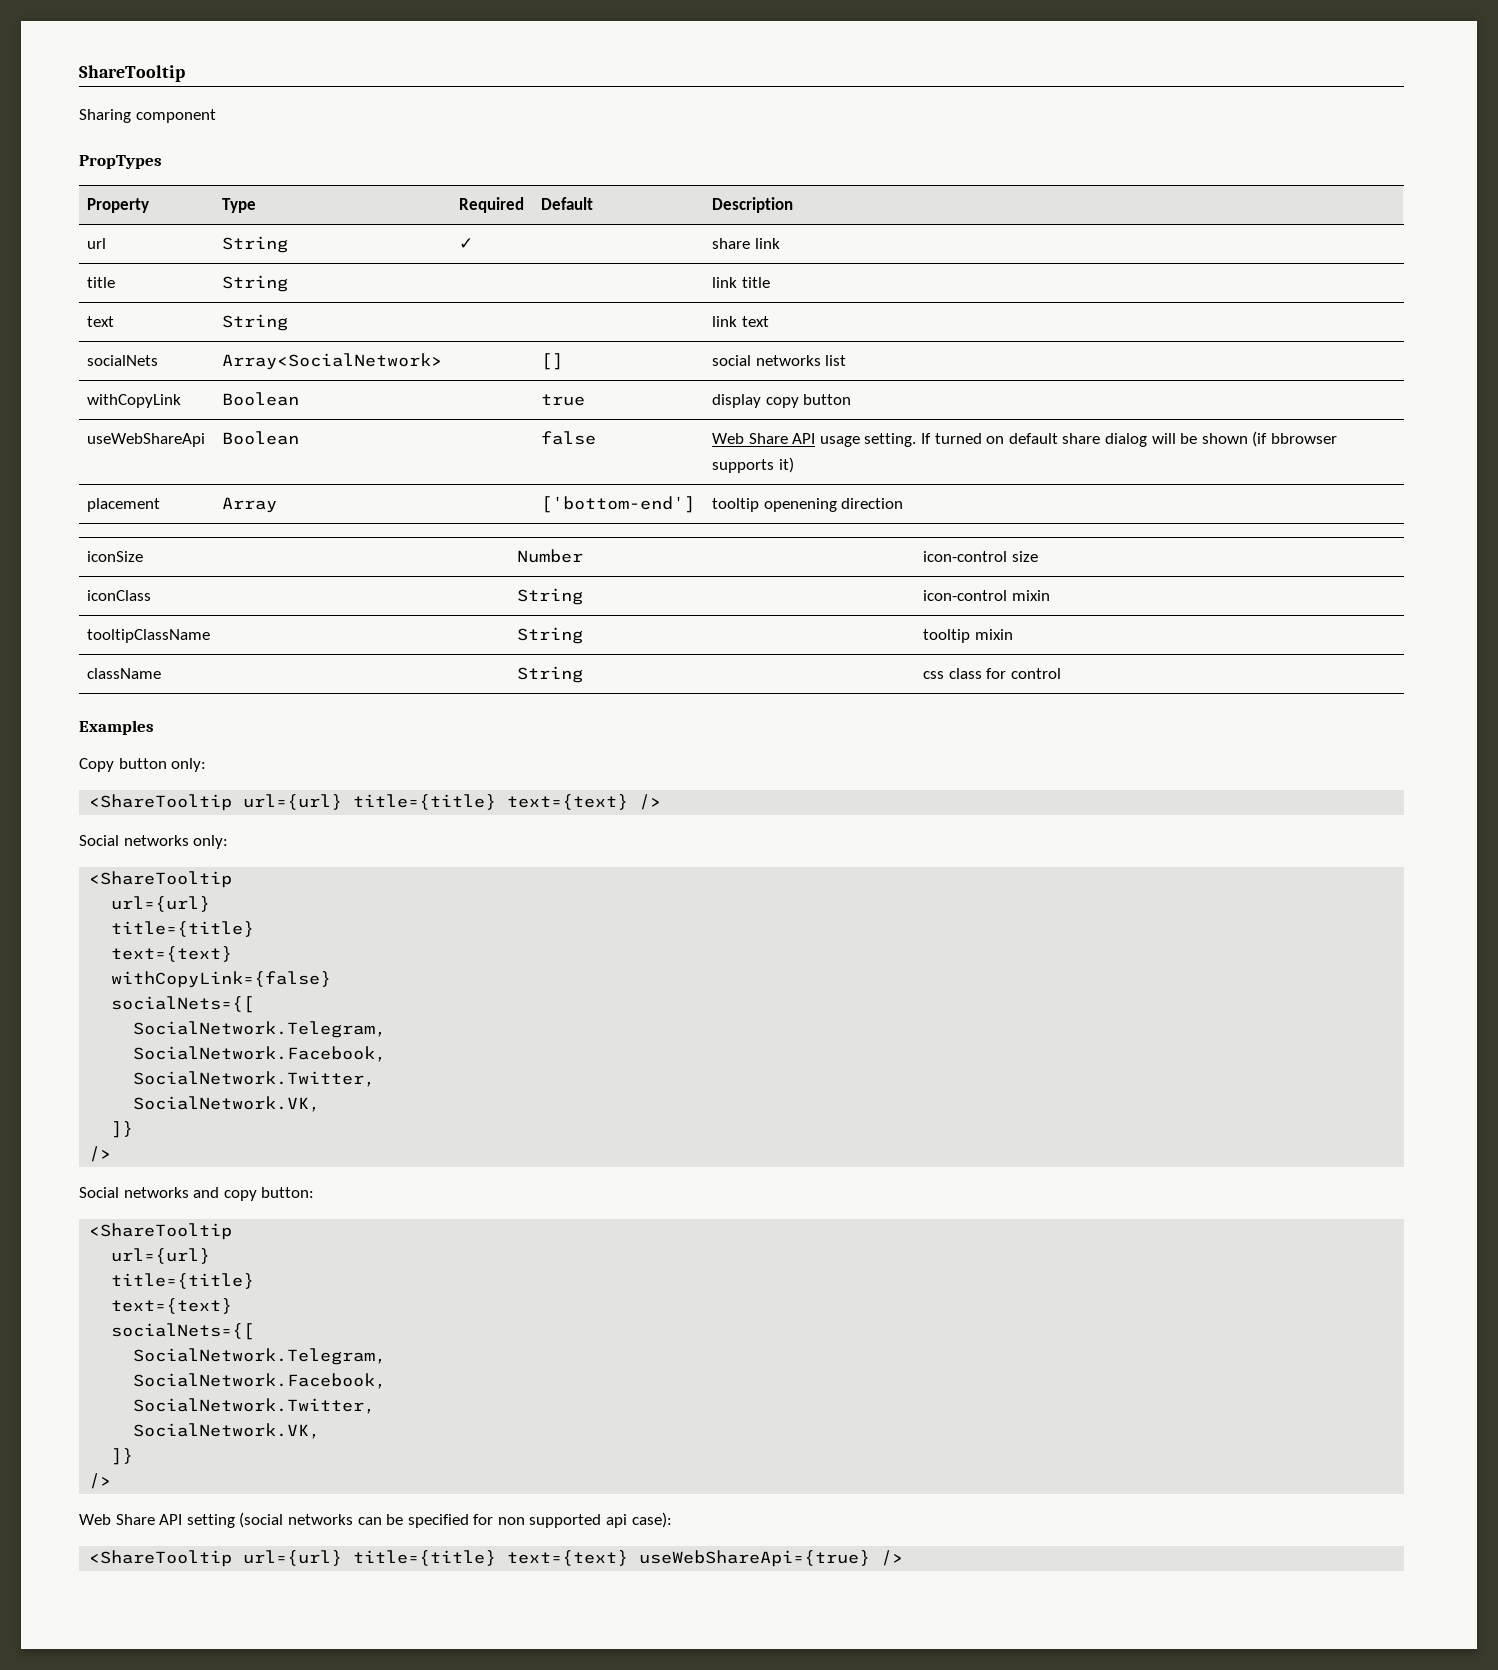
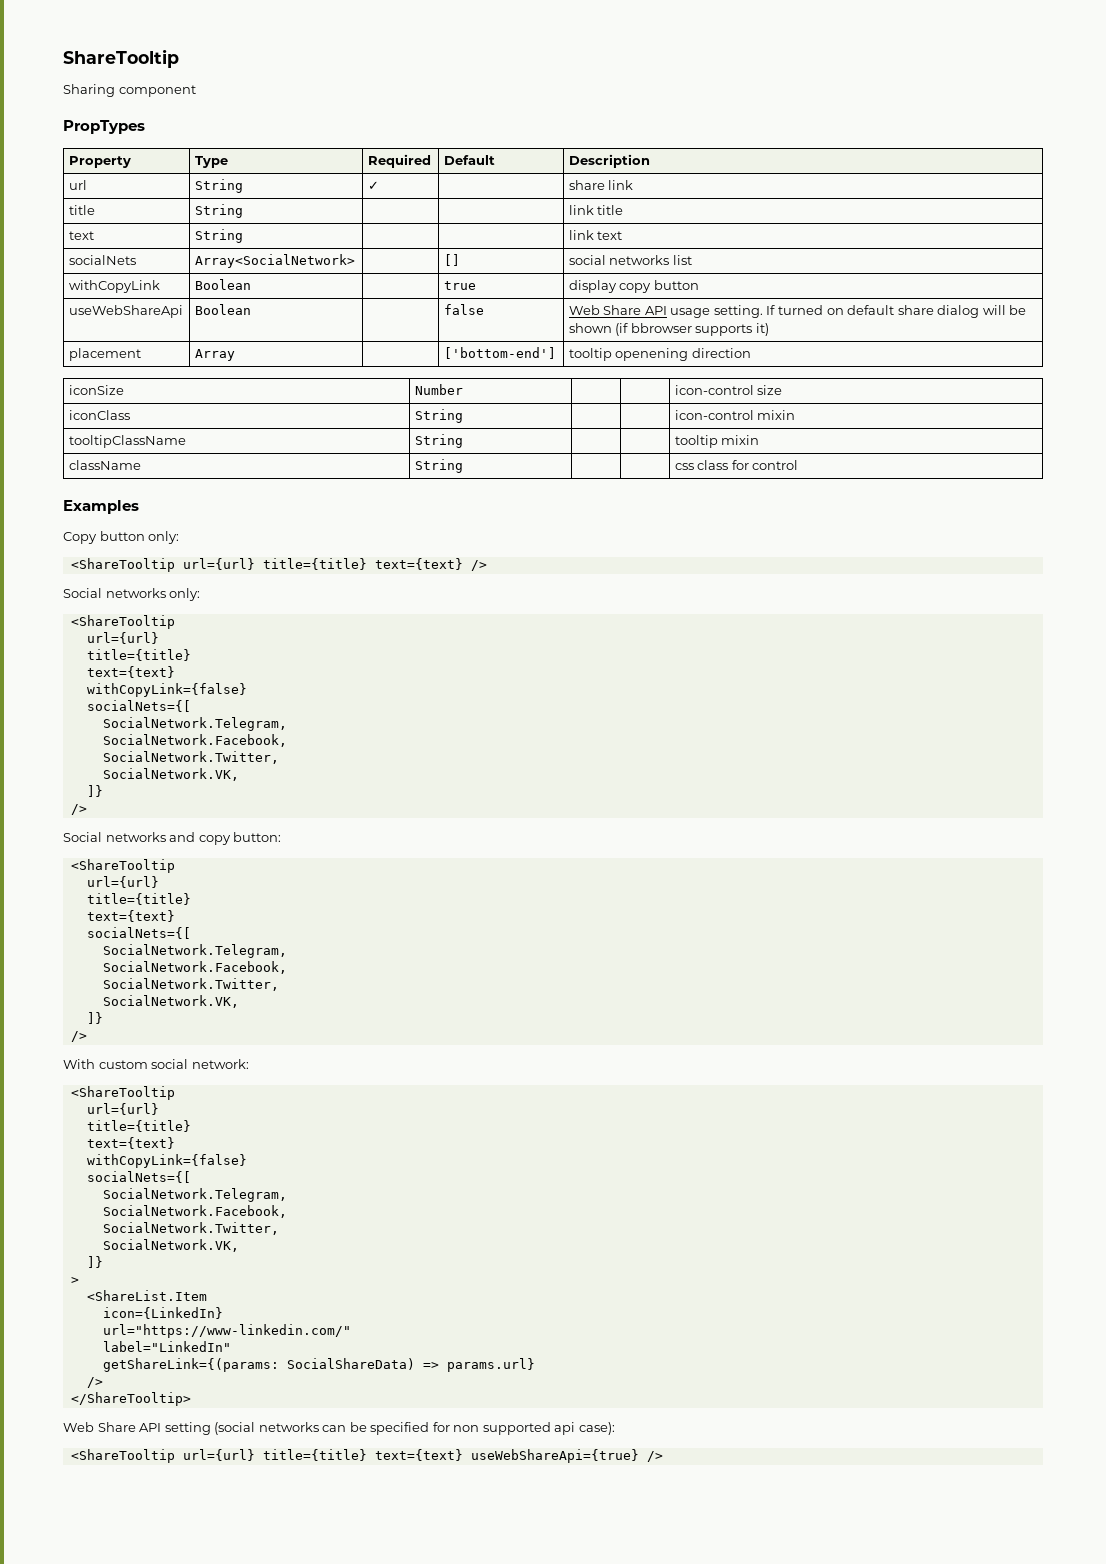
+ With custom social network:
+ <ShareTooltip
+ url={url}
+ title={title}
+ text={text}
+ withCopyLink={false}
+ socialNets={[
+ SocialNetwork.Telegram,
+ SocialNetwork.Facebook,
+ SocialNetwork.Twitter,
+ SocialNetwork.VK,
+ ]}
+ >
+ <ShareList.Item
+ icon={LinkedIn}
+ url="https://www-linkedin.com/"
+ label="LinkedIn"
+ getShareLink={(params: SocialShareData) => params.url}
+ />
+ </ShareTooltip>

